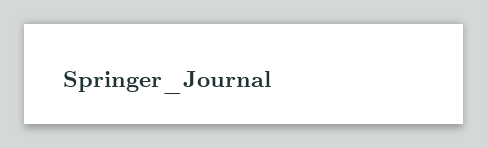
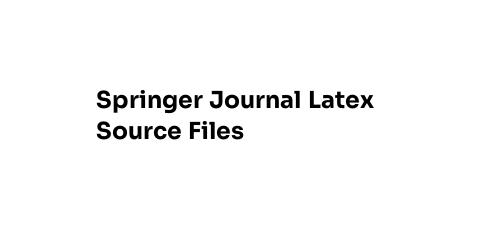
- Springer_Journal
+ Springer Journal Latex Source Files

